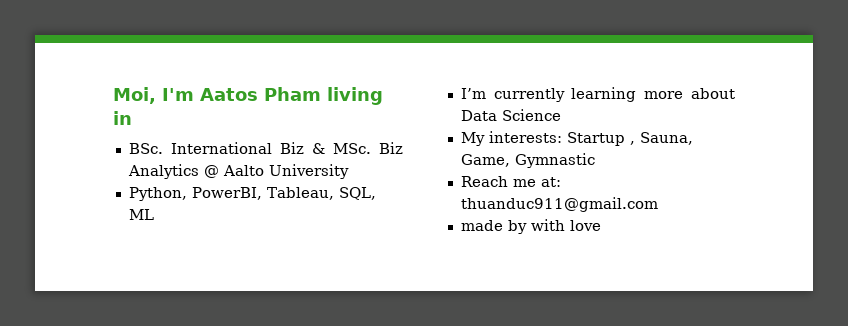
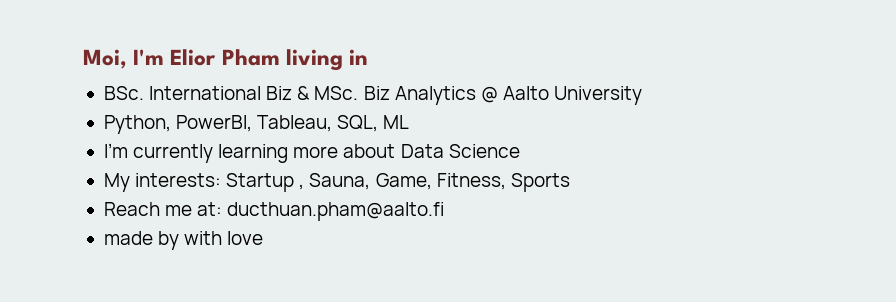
- Moi, I'm Aatos Pham living in
+ Moi, I'm Elior Pham living in
- My interests: Startup , Sauna, Game, Gymnastic
+ My interests: Startup , Sauna, Game, Fitness, Sports
- Reach me at: thuanduc911@gmail.com
+ Reach me at: ducthuan.pham@aalto.fi

